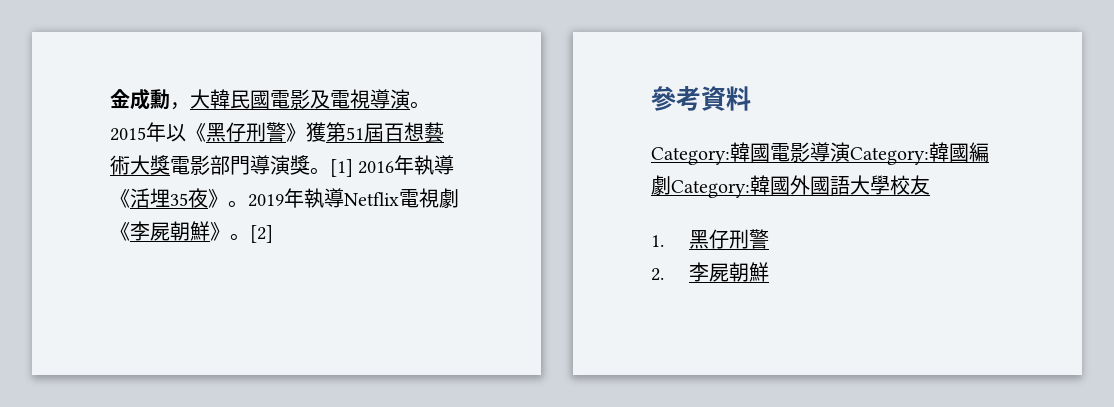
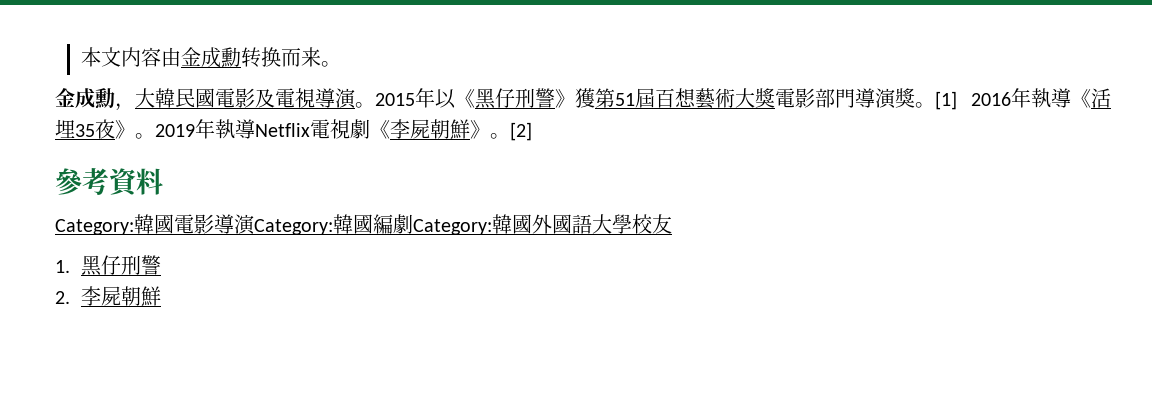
+ 本文内容由金成勳转换而来。

